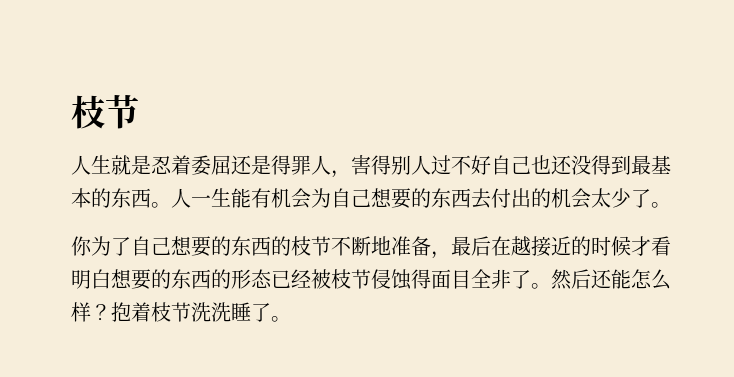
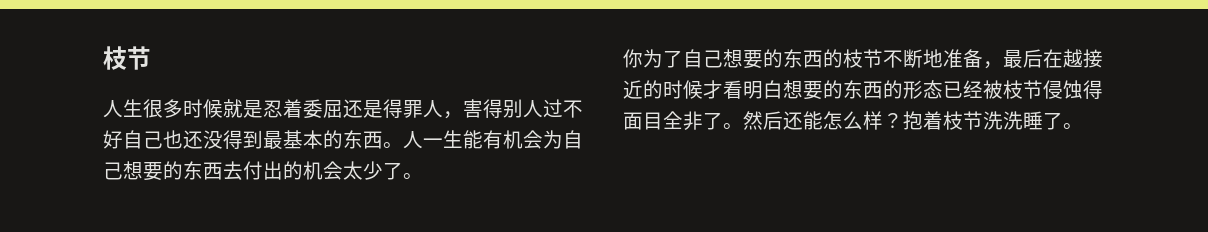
- 人生就是忍着委屈还是得罪人，害得别人过不好自己也还没得到最基本的东西。
+ 人生很多时候就是忍着委屈还是得罪人，害得别人过不好自己也还没得到最基本的东西。

